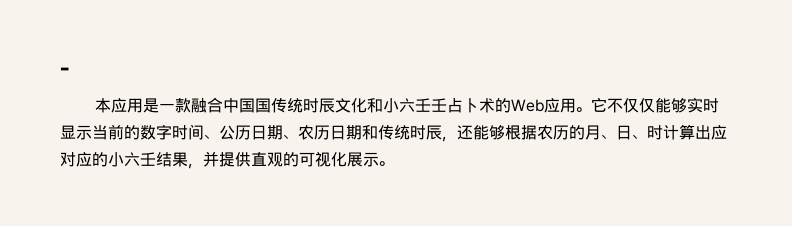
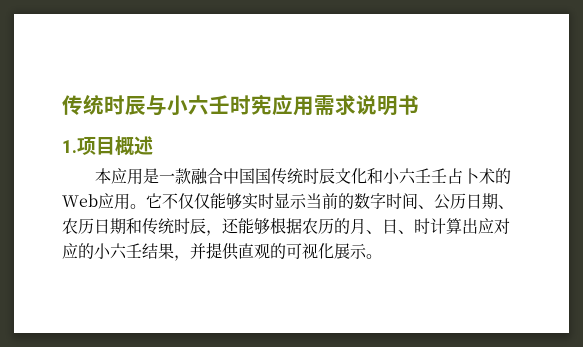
- -
+ 传统时辰与小六壬时宪应用需求说明书
+ 1.项目概述

